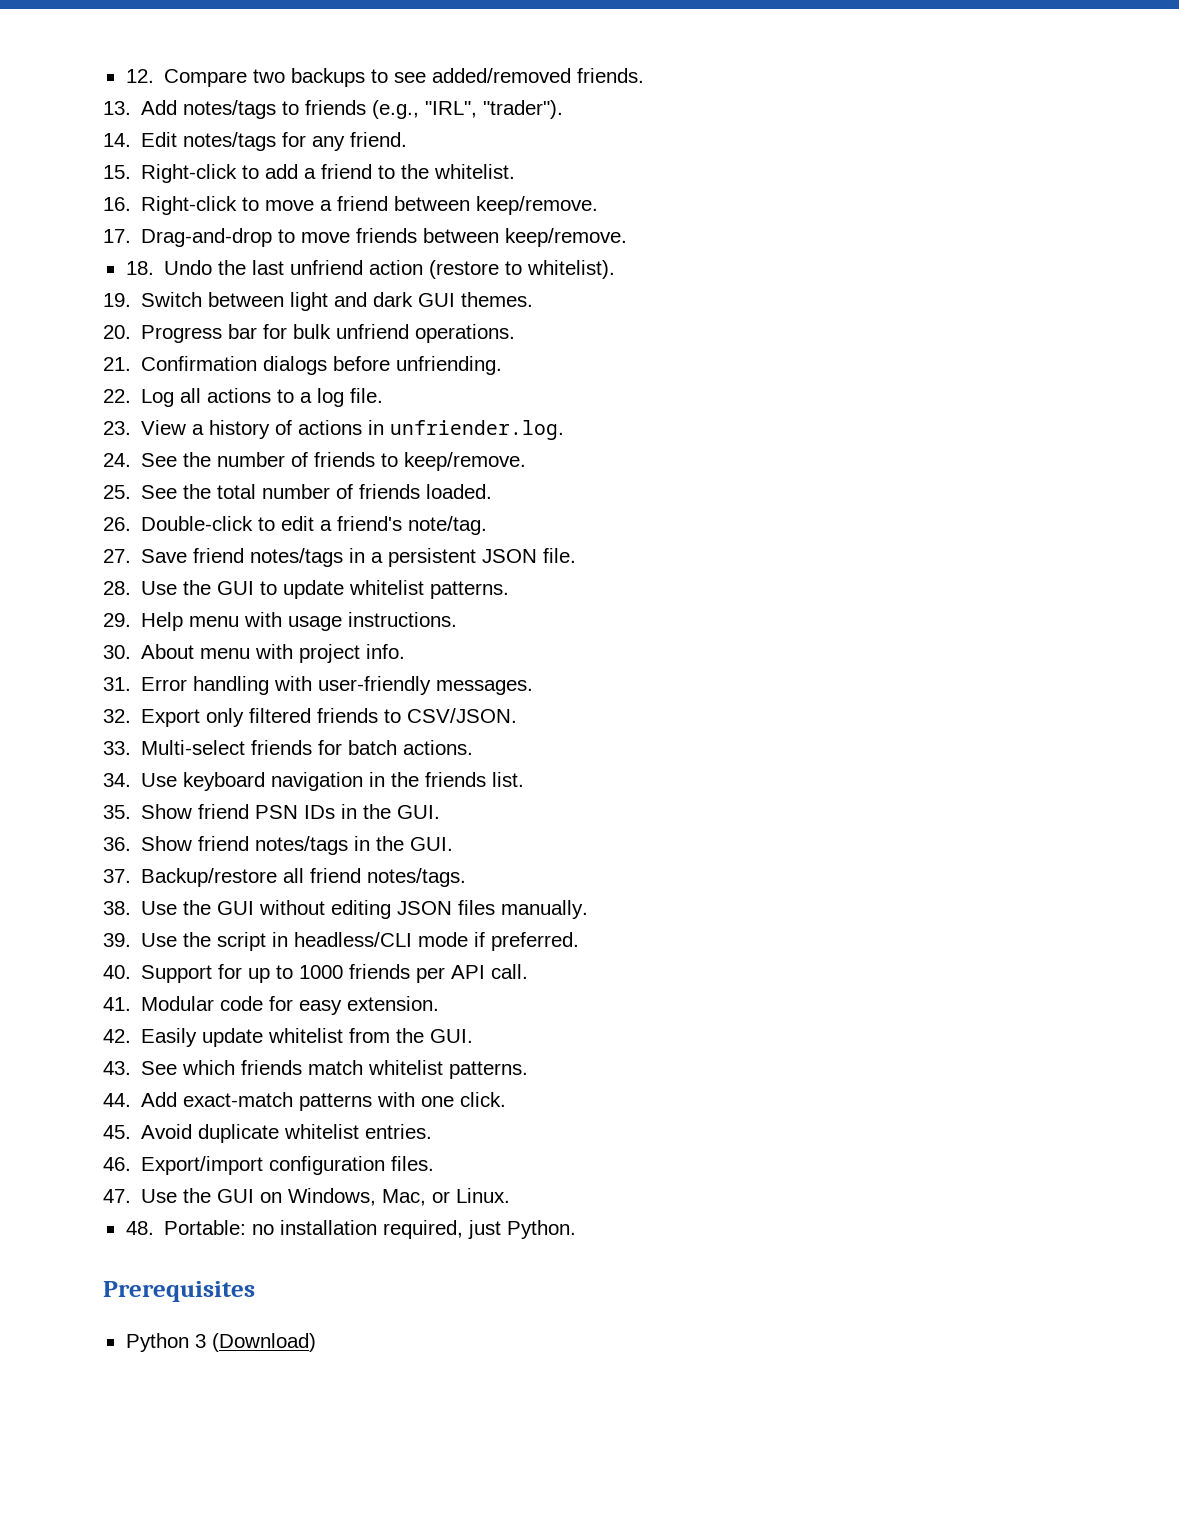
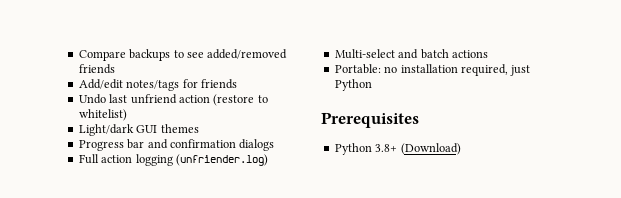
- 12. Compare two backups to see added/removed friends.
- 13. Add notes/tags to friends (e.g., "IRL", "trader").
- 14. Edit notes/tags for any friend.
- 15. Right-click to add a friend to the whitelist.
- 16. Right-click to move a friend between keep/remove.
- 17. Drag-and-drop to move friends between keep/remove.
- 18. Undo the last unfriend action (restore to whitelist).
- 19. Switch between light and dark GUI themes.
- 20. Progress bar for bulk unfriend operations.
- 21. Confirmation dialogs before unfriending.
- 22. Log all actions to a log file.
- 23. View a history of actions in unfriender.log.
- 24. See the number of friends to keep/remove.
- 25. See the total number of friends loaded.
- 26. Double-click to edit a friend's note/tag.
- 27. Save friend notes/tags in a persistent JSON file.
- 28. Use the GUI to update whitelist patterns.
- 29. Help menu with usage instructions.
- 30. About menu with project info.
- 31. Error handling with user-friendly messages.
- 32. Export only filtered friends to CSV/JSON.
- 33. Multi-select friends for batch actions.
- 34. Use keyboard navigation in the friends list.
- 35. Show friend PSN IDs in the GUI.
- 36. Show friend notes/tags in the GUI.
- 37. Backup/restore all friend notes/tags.
- 38. Use the GUI without editing JSON files manually.
- 39. Use the script in headless/CLI mode if preferred.
- 40. Support for up to 1000 friends per API call.
- 41. Modular code for easy extension.
- 42. Easily update whitelist from the GUI.
- 43. See which friends match whitelist patterns.
- 44. Add exact-match patterns with one click.
- 45. Avoid duplicate whitelist entries.
- 46. Export/import configuration files.
- 47. Use the GUI on Windows, Mac, or Linux.
- 48. Portable: no installation required, just Python.
+ Compare backups to see added/removed friends
+ Add/edit notes/tags for friends
+ Undo last unfriend action (restore to whitelist)
+ Light/dark GUI themes
+ Progress bar and confirmation dialogs
+ Full action logging (unfriender.log)
+ Multi-select and batch actions
+ Portable: no installation required, just Python
- Python 3 (Download)
+ Python 3.8+ (Download)

